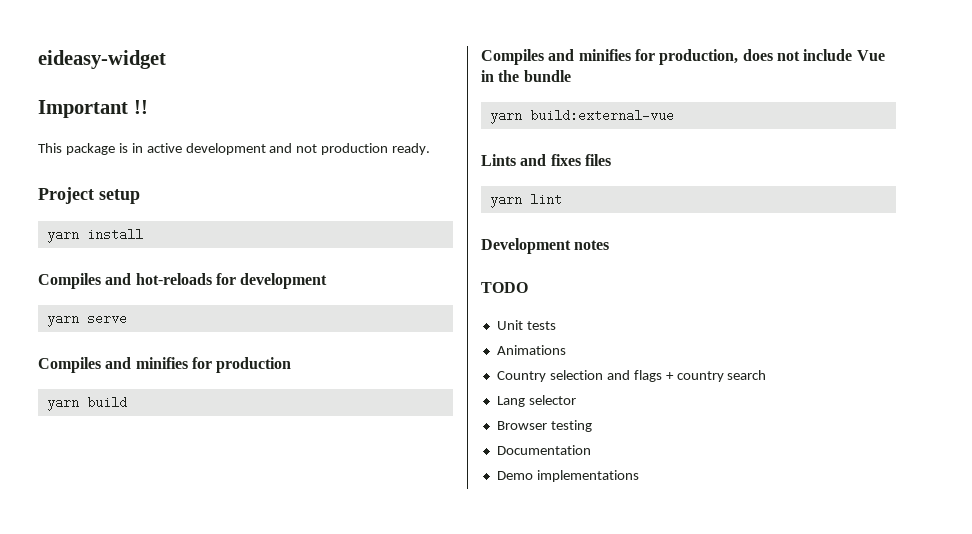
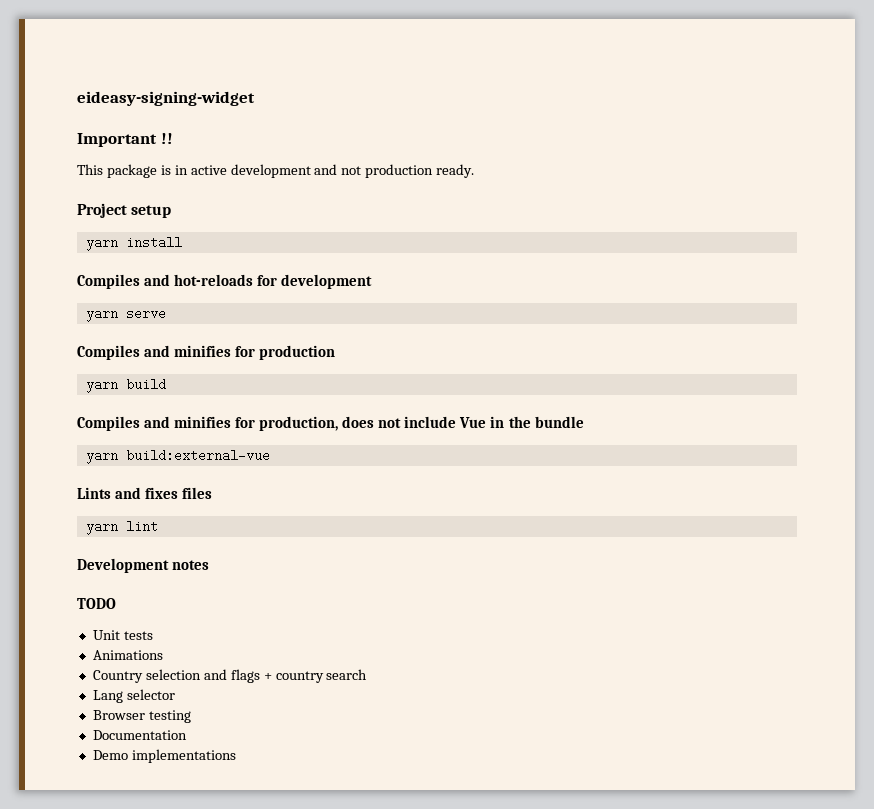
- eideasy-widget
+ eideasy-signing-widget

